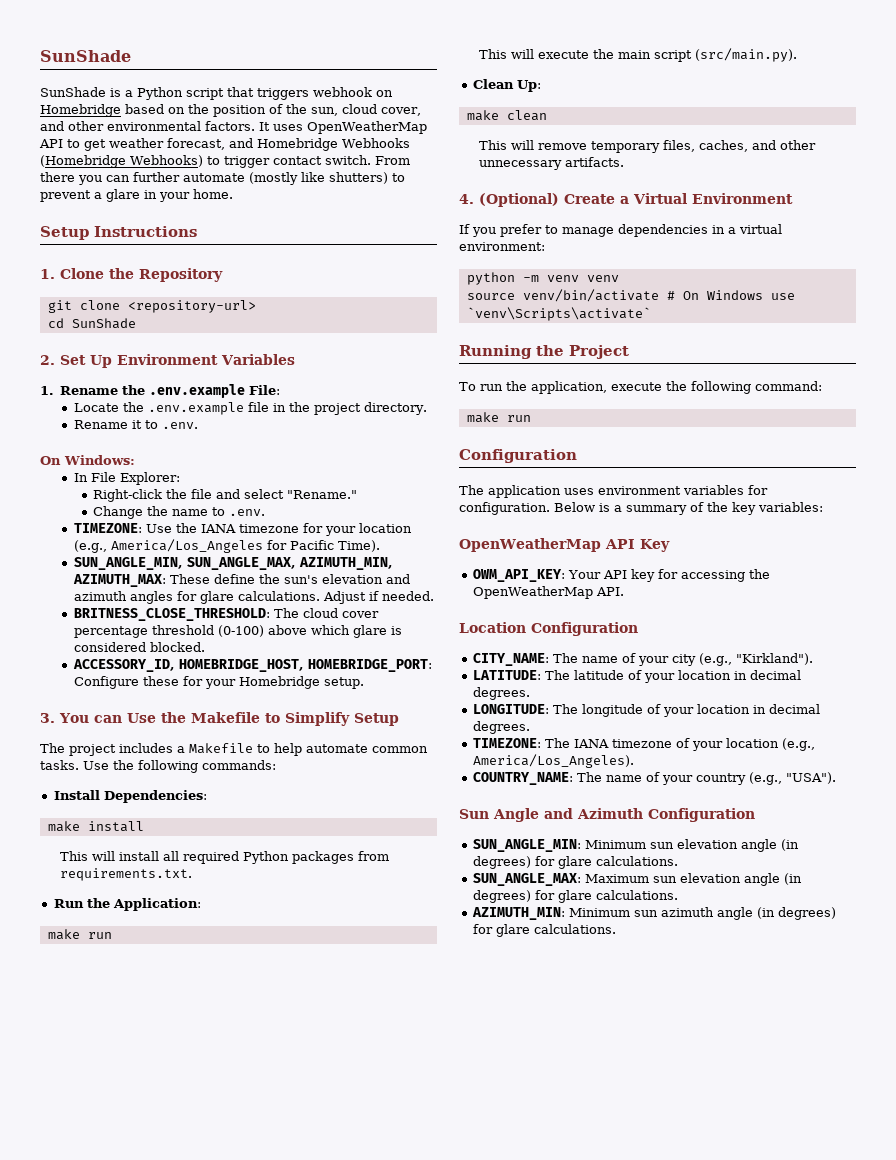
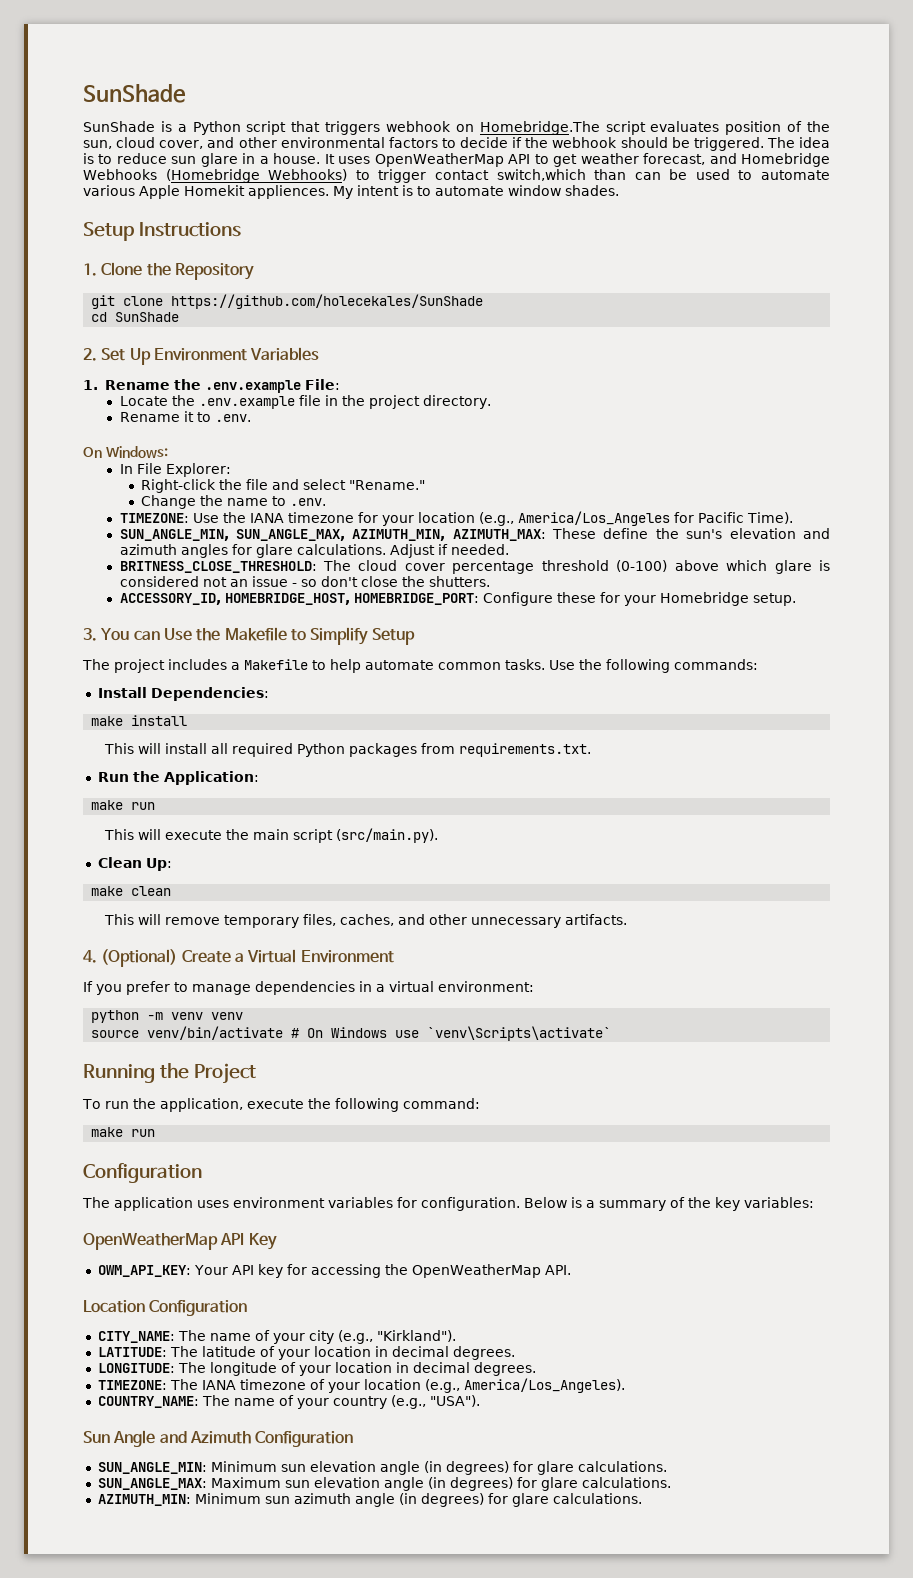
- SunShade is a Python script that triggers webhook on Homebridge based on the position of the sun, cloud cover, and other environmental factors.
+ SunShade is a Python script that triggers webhook on Homebridge.The script evaluates position of the sun, cloud cover, and other environmental factors to decide if the webhook should be triggered. The idea is to reduce sun glare in a house.
- It uses OpenWeatherMap API to get weather forecast, and Homebridge Webhooks (Homebridge Webhooks) to trigger contact switch. From there you can further automate (mostly like shutters) to prevent a glare in your home.
+ It uses OpenWeatherMap API to get weather forecast, and Homebridge Webhooks (Homebridge Webhooks) to trigger contact switch,which than can be used to automate various Apple Homekit appliences. My intent is to automate window shades.
- git clone <repository-url>
+ git clone https://github.com/holecekales/SunShade
- BRITNESS_CLOSE_THRESHOLD: The cloud cover percentage threshold (0-100) above which glare is considered blocked.
+ BRITNESS_CLOSE_THRESHOLD: The cloud cover percentage threshold (0-100) above which glare is considered not an issue - so don't close the shutters.

